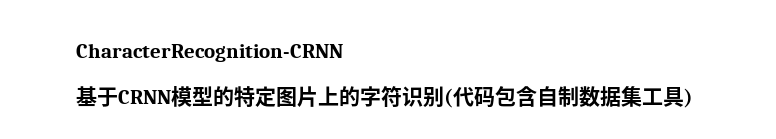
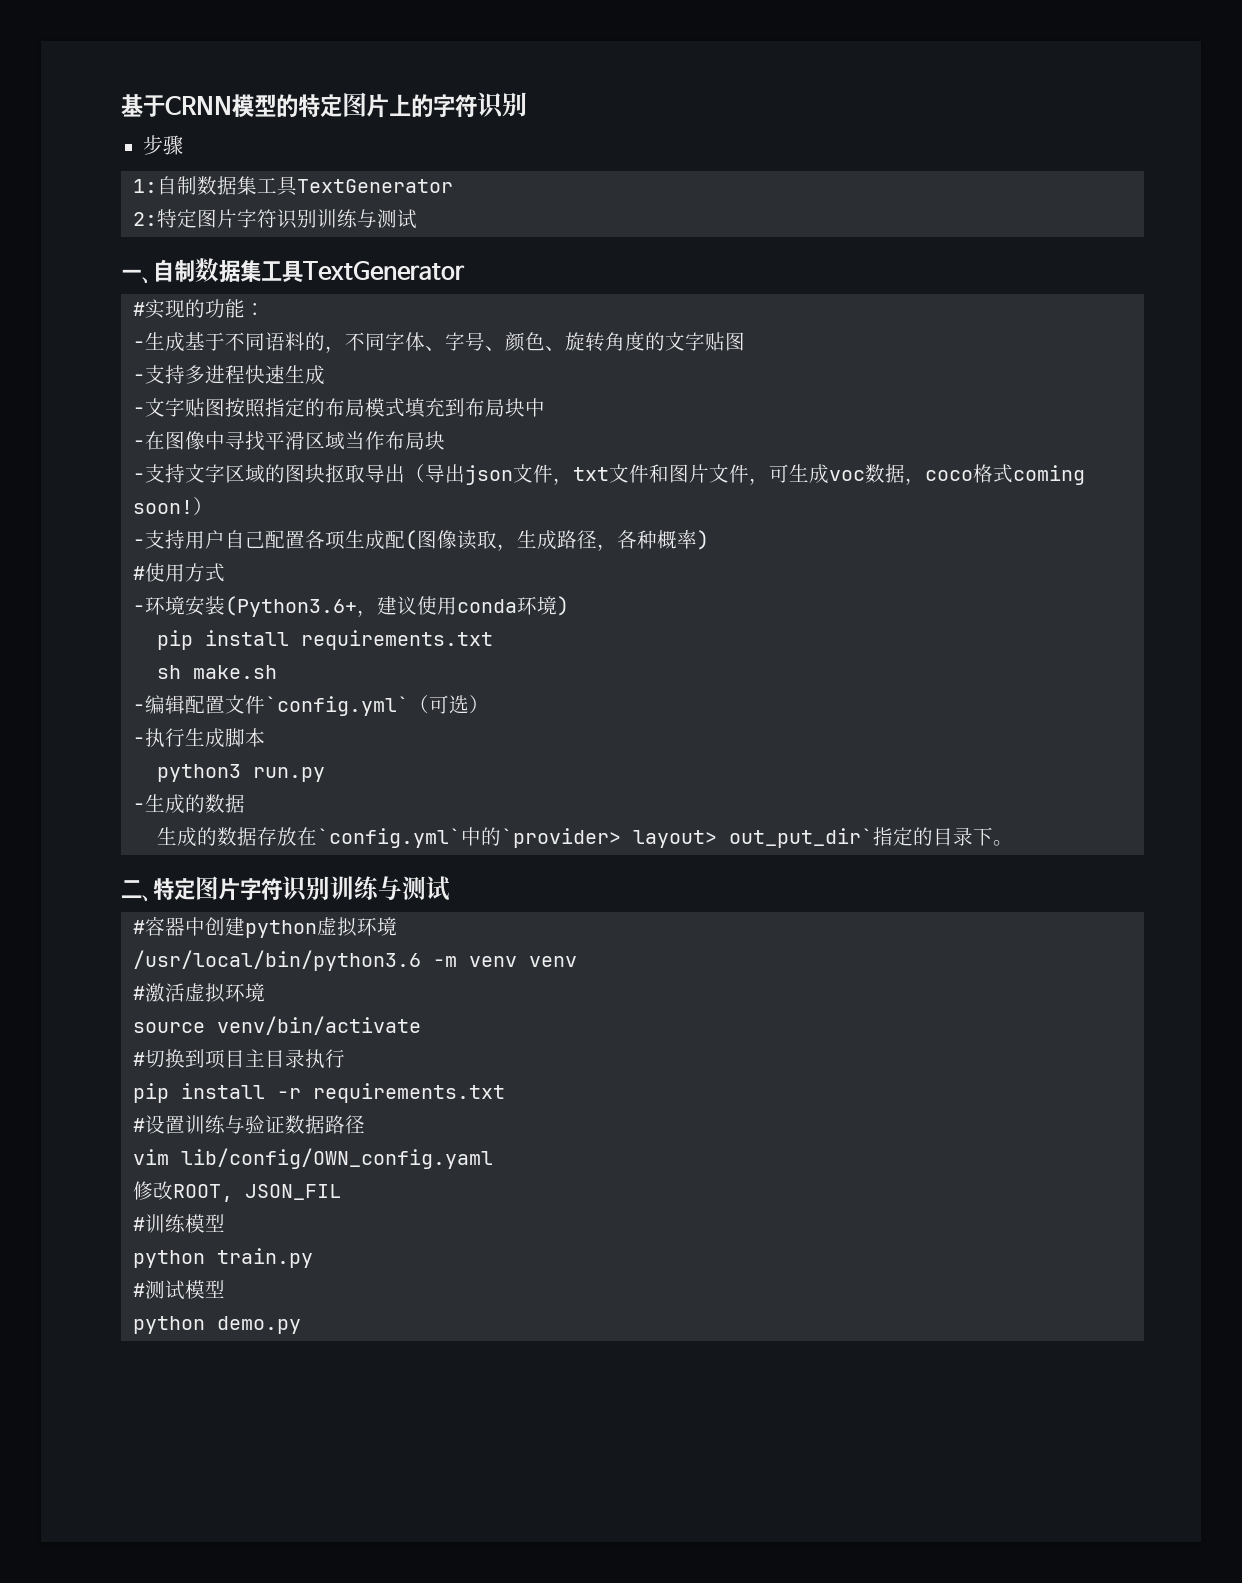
- CharacterRecognition-CRNN
- 基于CRNN模型的特定图片上的字符识别(代码包含自制数据集工具)
+ 基于CRNN模型的特定图片上的字符识别
+ 步骤
+ 1:自制数据集工具TextGenerator
+ 2:特定图片字符识别训练与测试
+ 一、自制数据集工具TextGenerator
+ #实现的功能：
+ -生成基于不同语料的，不同字体、字号、颜色、旋转角度的文字贴图
+ -支持多进程快速生成
+ -文字贴图按照指定的布局模式填充到布局块中
+ -在图像中寻找平滑区域当作布局块
+ -支持文字区域的图块抠取导出（导出json文件，txt文件和图片文件，可生成voc数据，coco格式coming soon!）
+ -支持用户自己配置各项生成配(图像读取，生成路径，各种概率)
+ #使用方式
+ -环境安装(Python3.6+，建议使用conda环境)
+ pip install requirements.txt
+ sh make.sh
+ -编辑配置文件`config.yml`（可选）
+ -执行生成脚本
+ python3 run.py
+ -生成的数据
+ 生成的数据存放在`config.yml`中的`provider> layout> out_put_dir`指定的目录下。
+ 二、特定图片字符识别训练与测试
+ #容器中创建python虚拟环境
+ /usr/local/bin/python3.6 -m venv venv
+ #激活虚拟环境
+ source venv/bin/activate
+ #切换到项目主目录执行
+ pip install -r requirements.txt
+ #设置训练与验证数据路径
+ vim lib/config/OWN_config.yaml
+ 修改ROOT, JSON_FIL
+ #训练模型
+ python train.py
+ #测试模型
+ python demo.py

